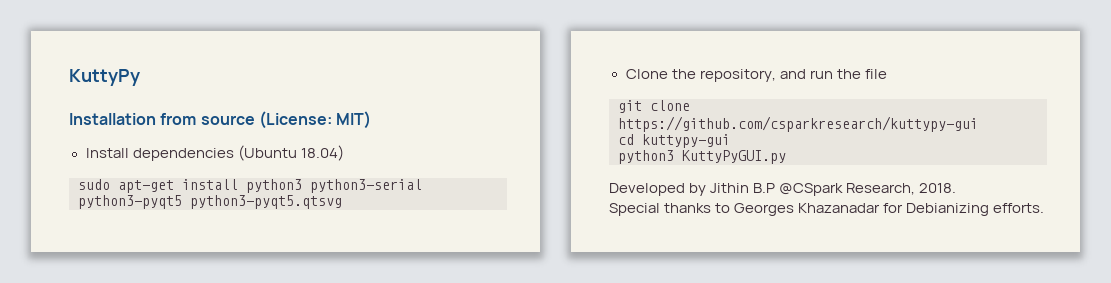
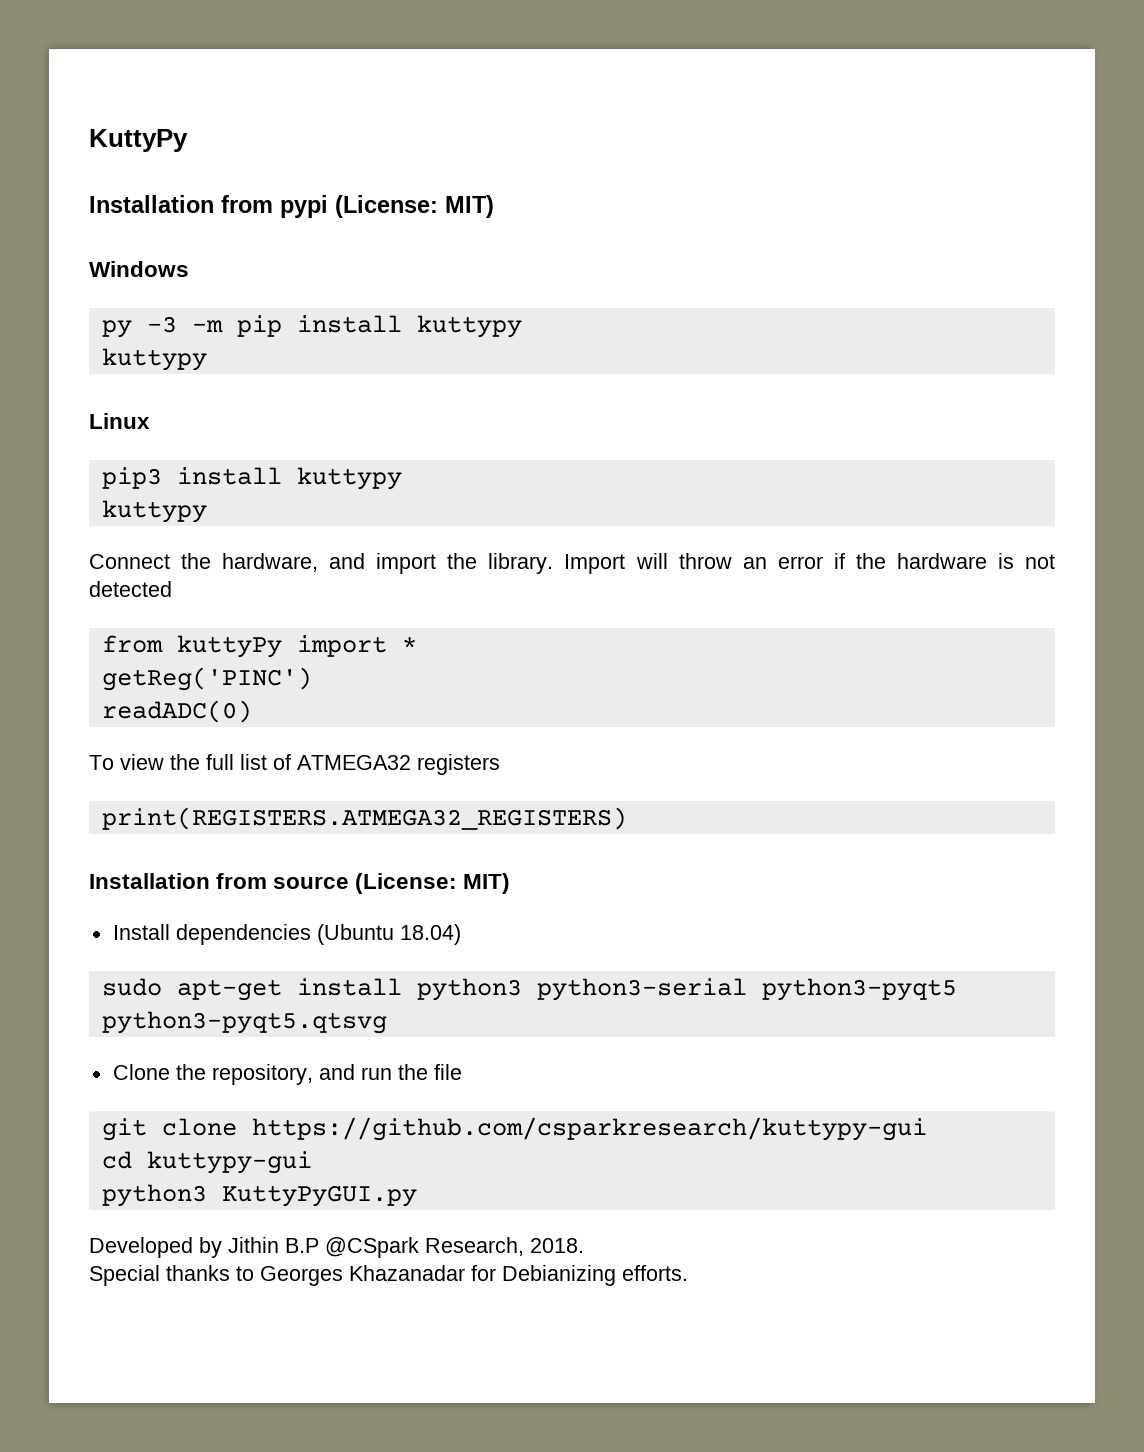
+ Installation from pypi (License: MIT)
+ Windows
+ py -3 -m pip install kuttypy
+ kuttypy
+ Linux
+ pip3 install kuttypy
+ kuttypy
+ Connect the hardware, and import the library. Import will throw an error if the hardware is not detected
+ from kuttyPy import *
+ getReg('PINC')
+ readADC(0)
+ To view the full list of ATMEGA32 registers
+ print(REGISTERS.ATMEGA32_REGISTERS)

